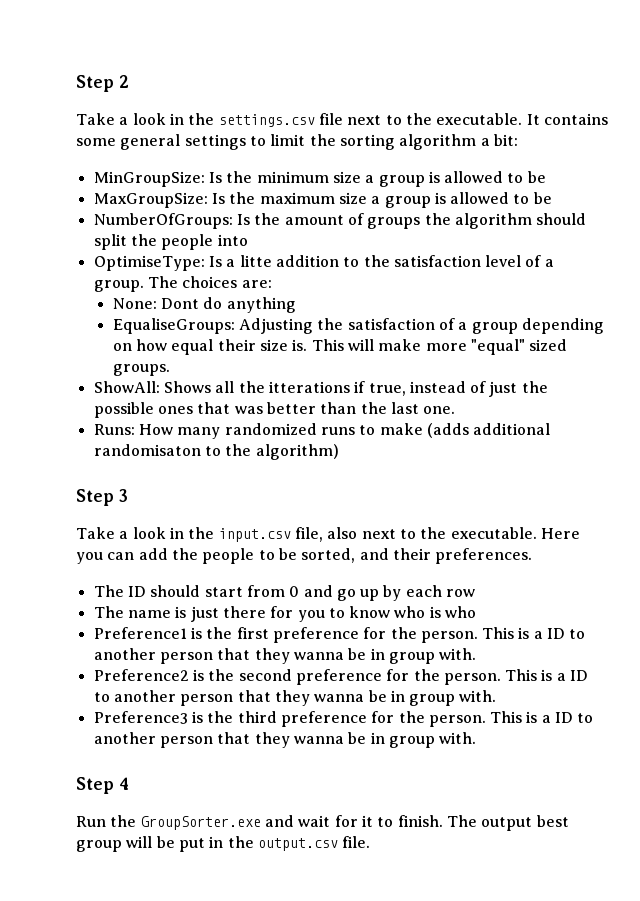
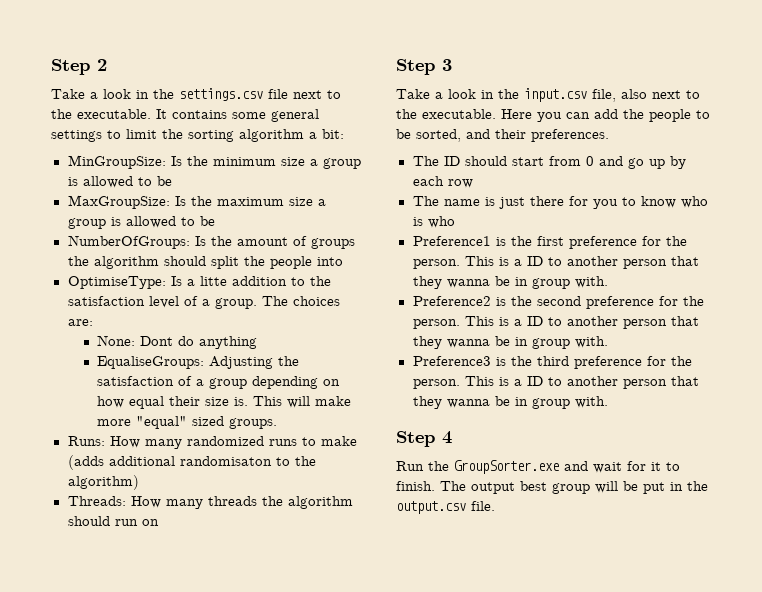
- ShowAll: Shows all the itterations if true, instead of just the possible ones that was better than the last one.
+ Threads: How many threads the algorithm should run on

